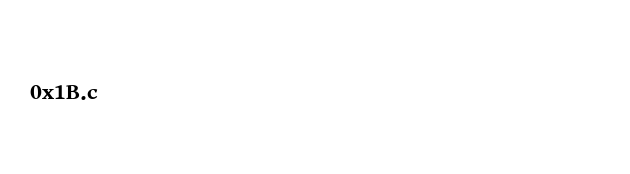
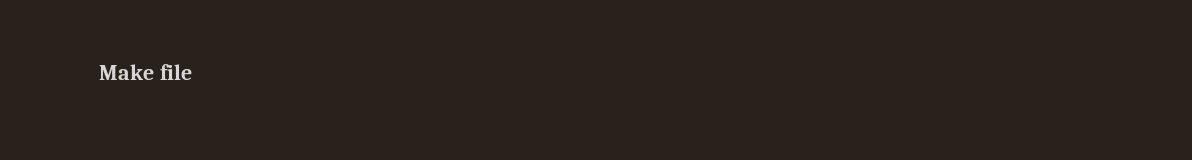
- 0x1B.c
+ Make file

